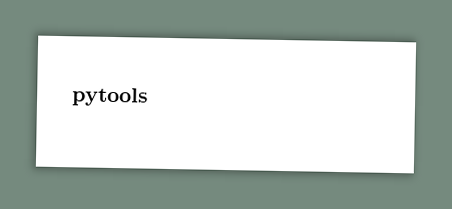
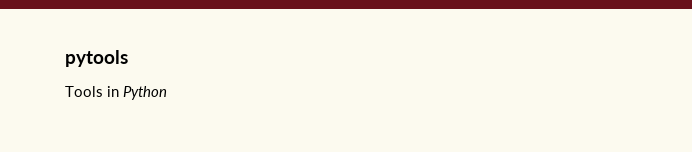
+ Tools in Python

